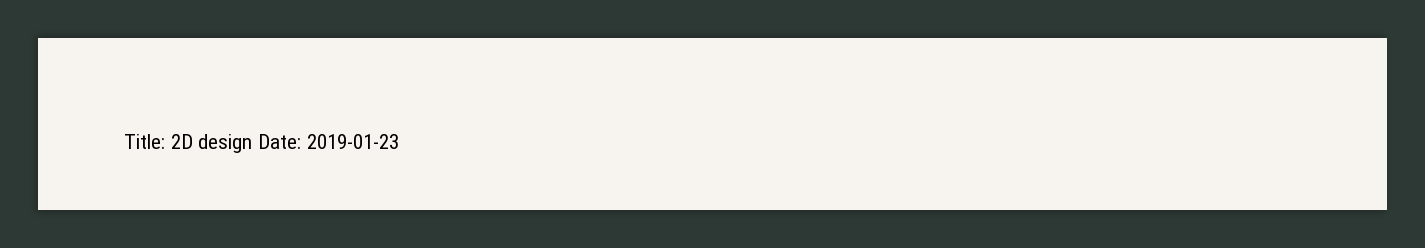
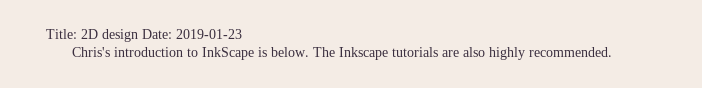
+ Chris's introduction to InkScape is below. The Inkscape tutorials are also highly recommended.

